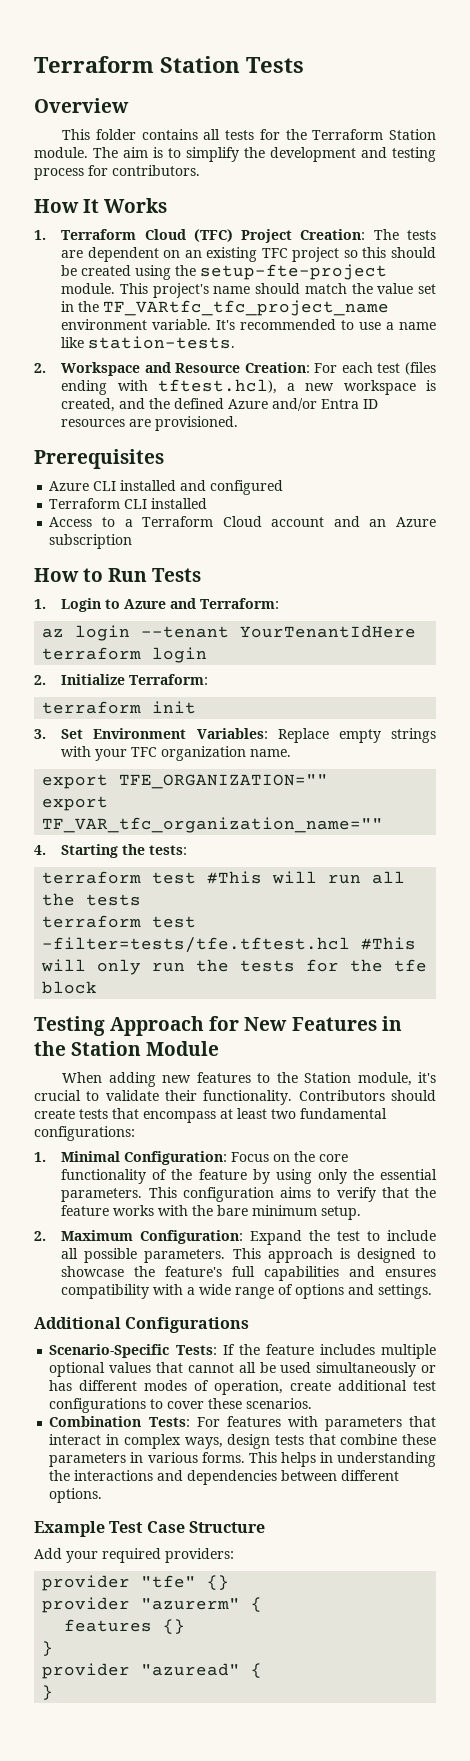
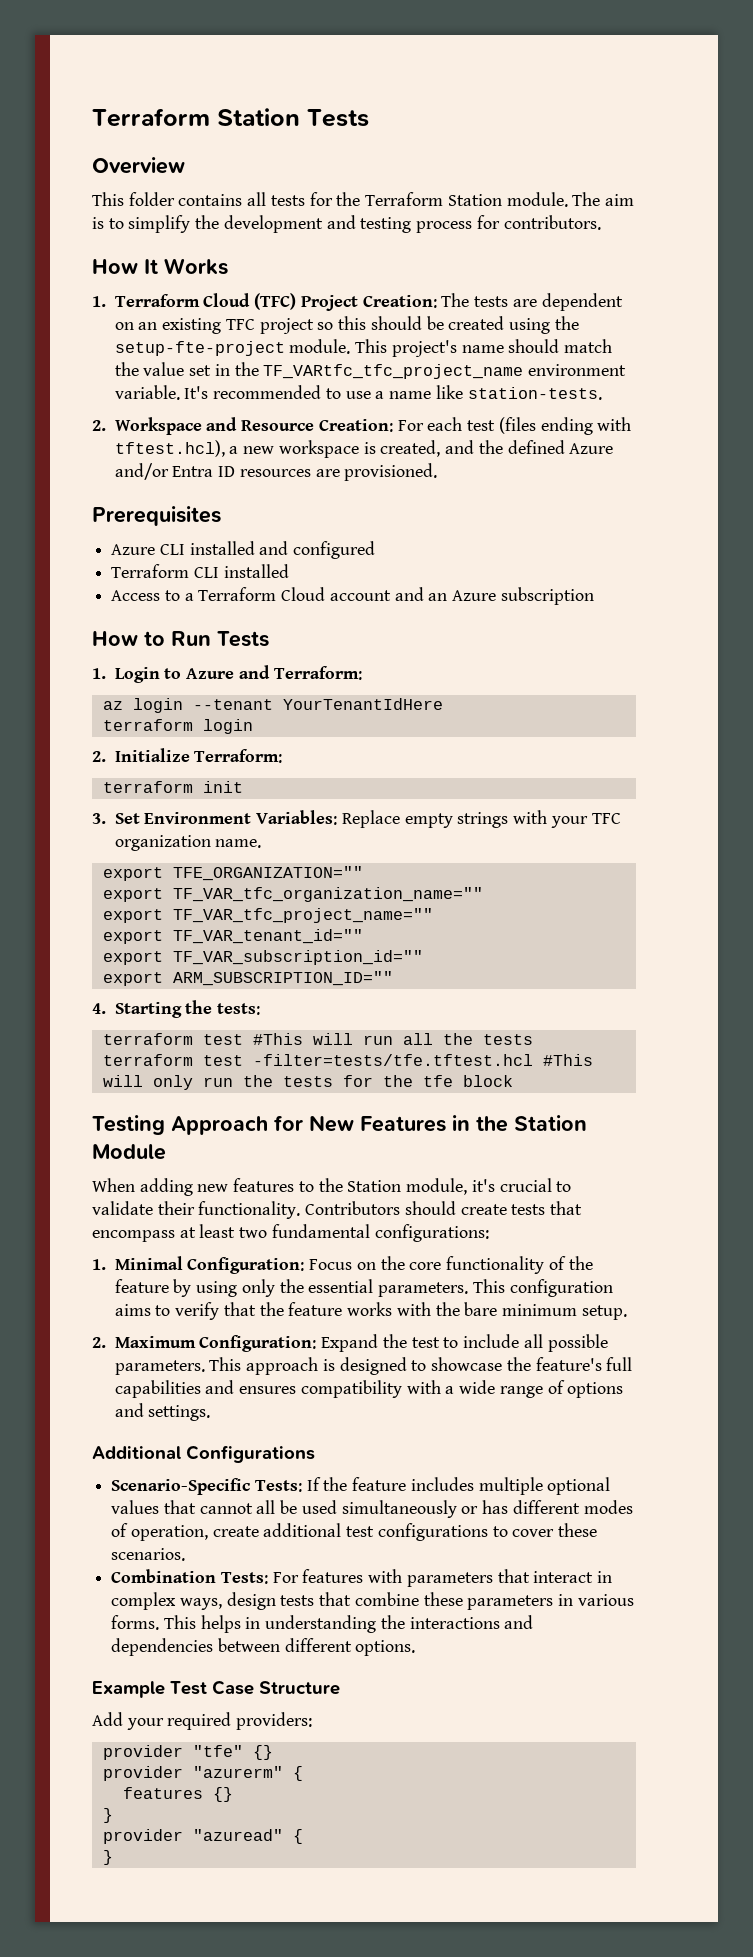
+ export TF_VAR_tfc_project_name=""
+ export TF_VAR_tenant_id=""
+ export TF_VAR_subscription_id=""
+ export ARM_SUBSCRIPTION_ID=""

